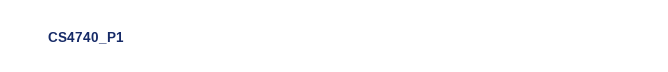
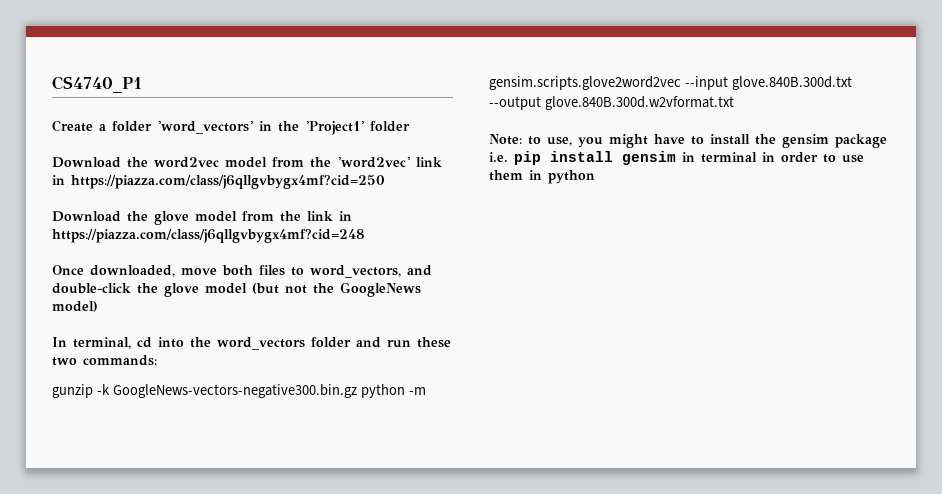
+ Create a folder 'word_vectors' in the 'Project1' folder
+ Download the word2vec model from the 'word2vec' link in https://piazza.com/class/j6qllgvbygx4mf?cid=250
+ Download the glove model from the link in https://piazza.com/class/j6qllgvbygx4mf?cid=248
+ Once downloaded, move both files to word_vectors, and double-click the glove model (but not the GoogleNews model)
+ In terminal, cd into the word_vectors folder and run these two commands:
+ gunzip -k GoogleNews-vectors-negative300.bin.gz python -m gensim.scripts.glove2word2vec --input glove.840B.300d.txt --output glove.840B.300d.w2vformat.txt
+ Note: to use, you might have to install the gensim package i.e. pip install gensim in terminal in order to use them in python

